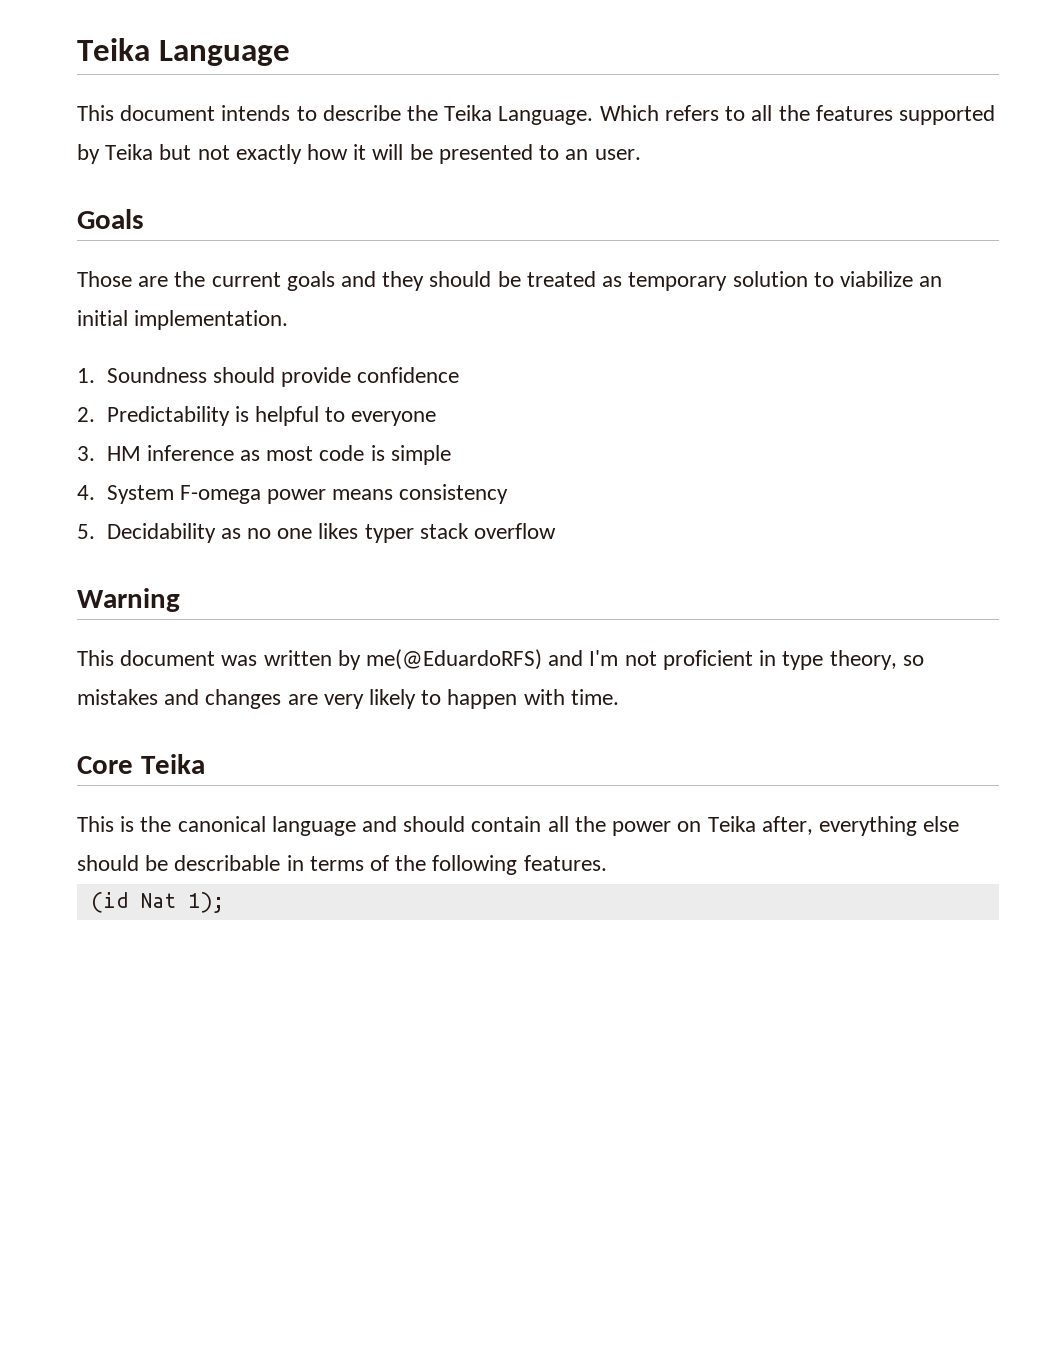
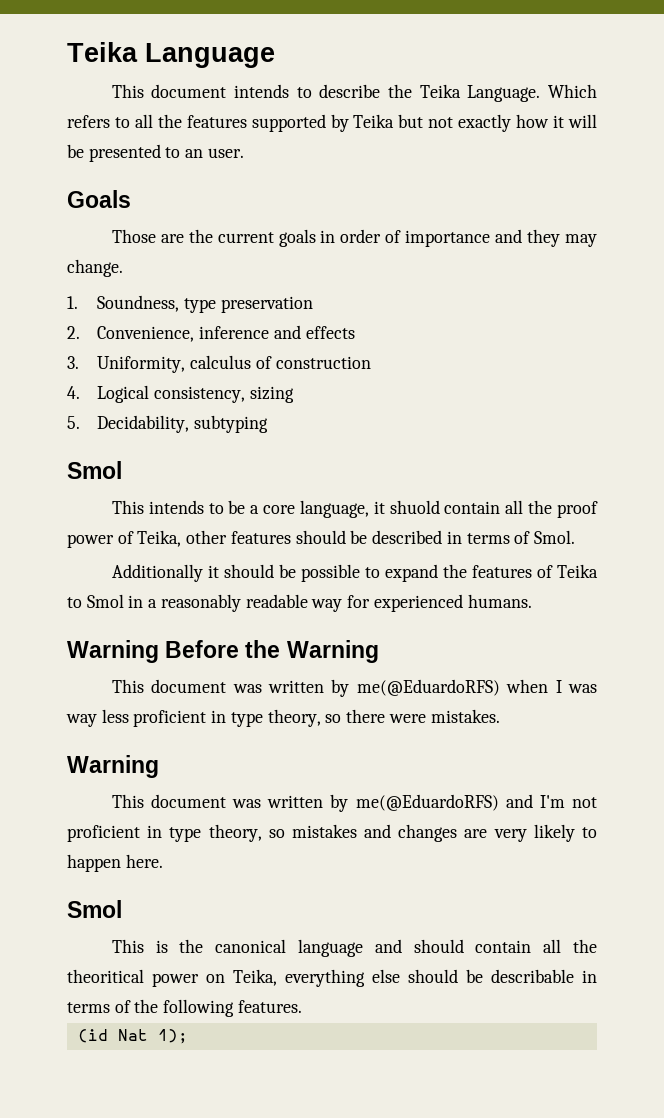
- Those are the current goals and they should be treated as temporary solution to viabilize an initial implementation.
- 1. Soundness should provide confidence
- 2. Predictability is helpful to everyone
- 3. HM inference as most code is simple
- 4. System F-omega power means consistency
- 5. Decidability as no one likes typer stack overflow
+ Those are the current goals in order of importance and they may change.
+ 1. Soundness, type preservation
+ 2. Convenience, inference and effects
+ 3. Uniformity, calculus of construction
+ 4. Logical consistency, sizing
+ 5. Decidability, subtyping
+ Smol
+ This intends to be a core language, it shuold contain all the proof power of Teika, other features should be described in terms of Smol.
+ Additionally it should be possible to expand the features of Teika to Smol in a reasonably readable way for experienced humans.
+ Warning Before the Warning
+ This document was written by me(@EduardoRFS) when I was way less proficient in type theory, so there were mistakes.
- This document was written by me(@EduardoRFS) and I'm not proficient in type theory, so mistakes and changes are very likely to happen with time.
- Core Teika
+ This document was written by me(@EduardoRFS) and I'm not proficient in type theory, so mistakes and changes are very likely to happen here.
+ Smol
- This is the canonical language and should contain all the power on Teika after, everything else should be describable in terms of the following features.
+ This is the canonical language and should contain all the theoritical power on Teika, everything else should be describable in terms of the following features.

